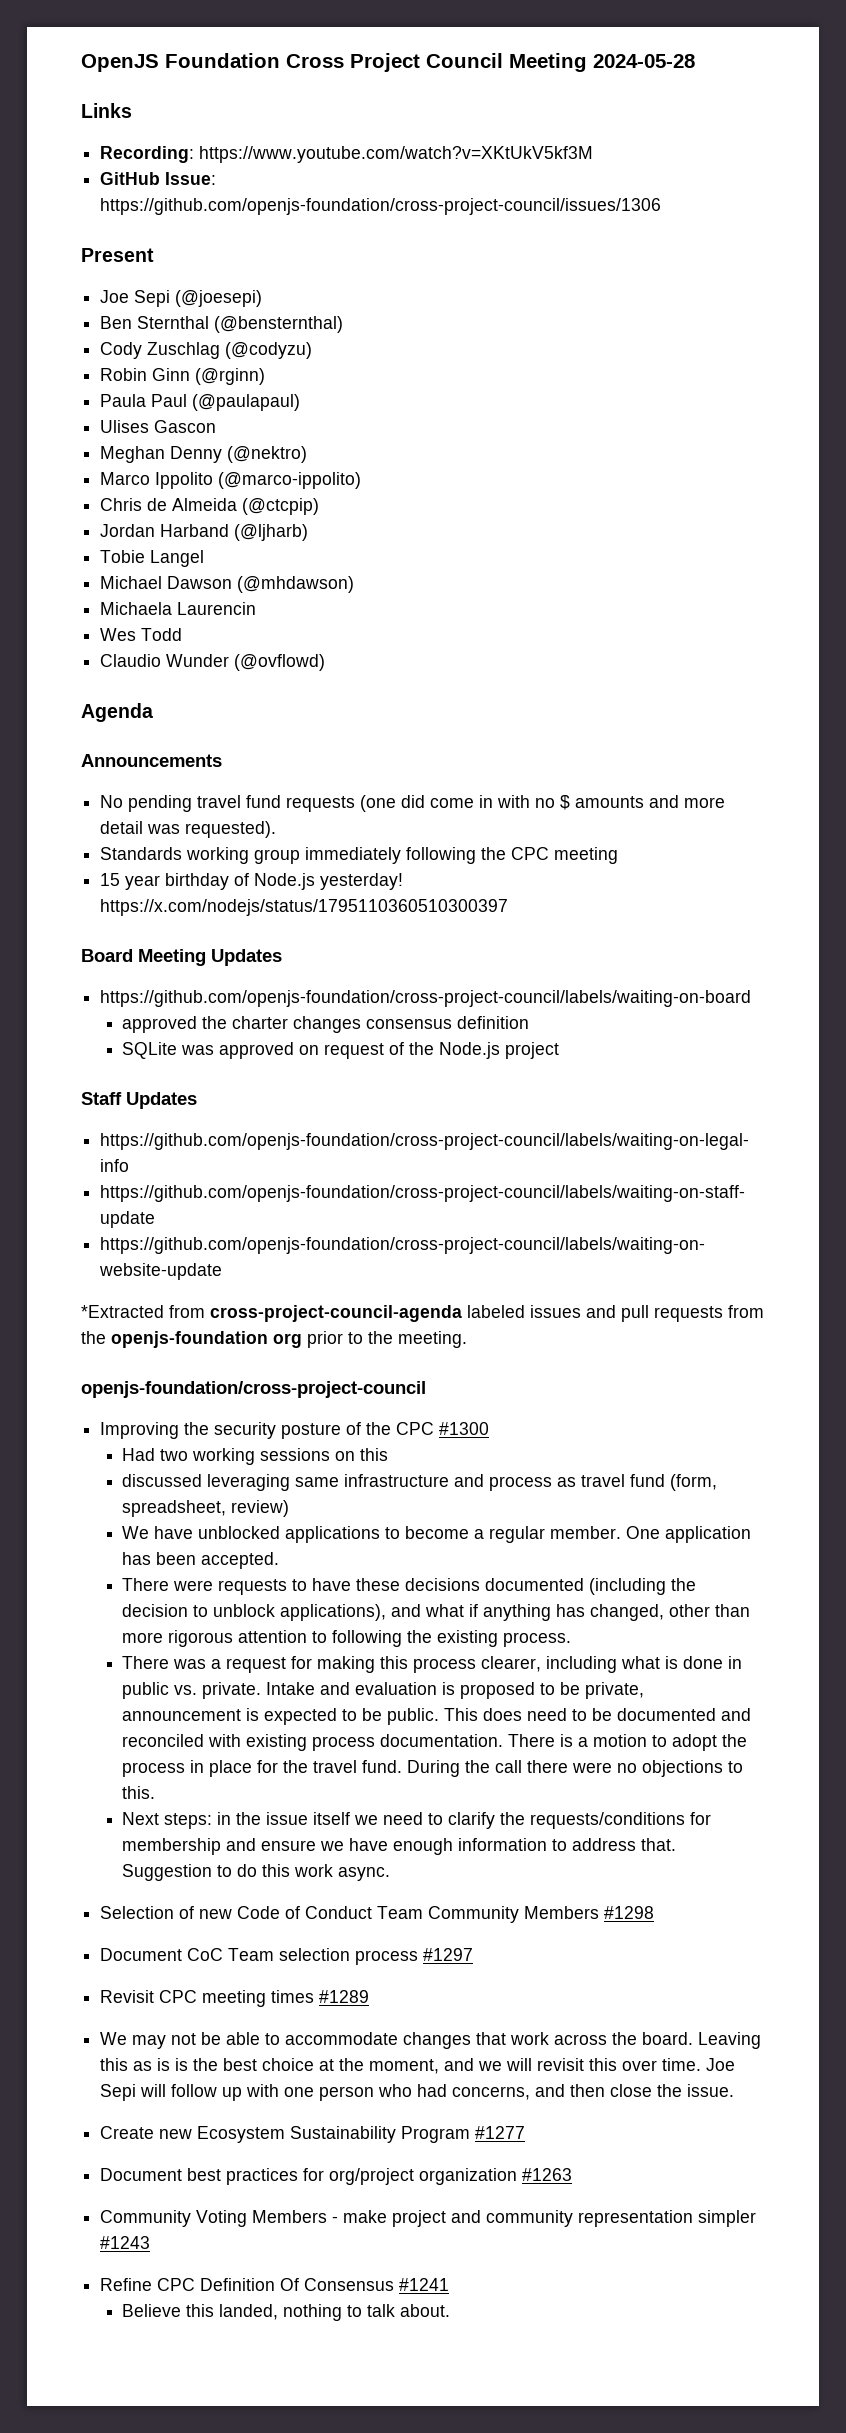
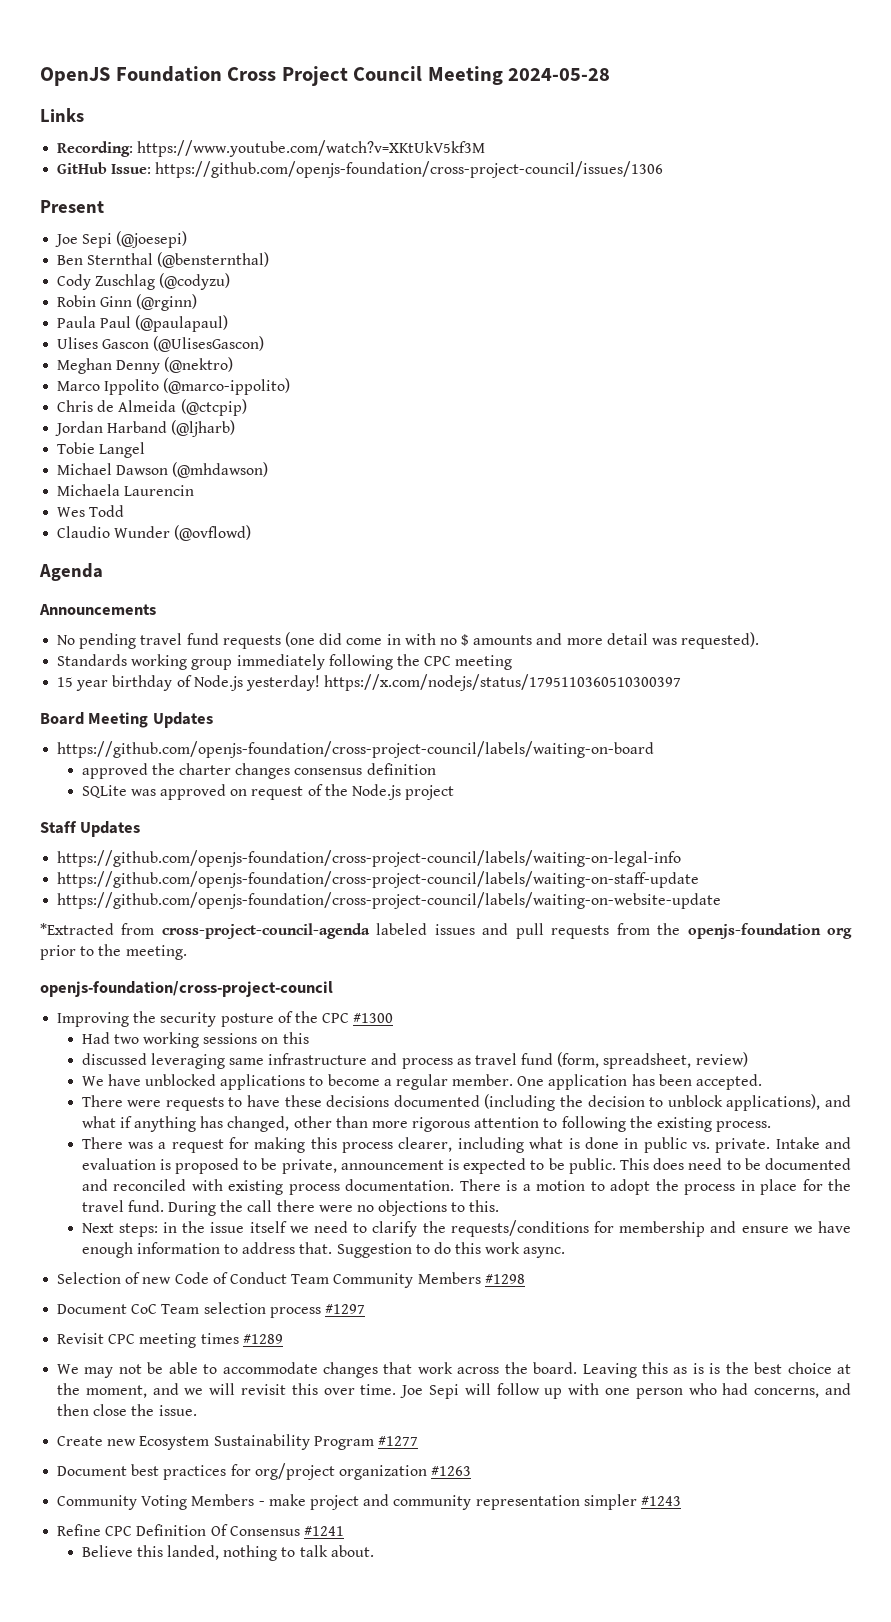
- Ulises Gascon
+ Ulises Gascon (@UlisesGascon)

